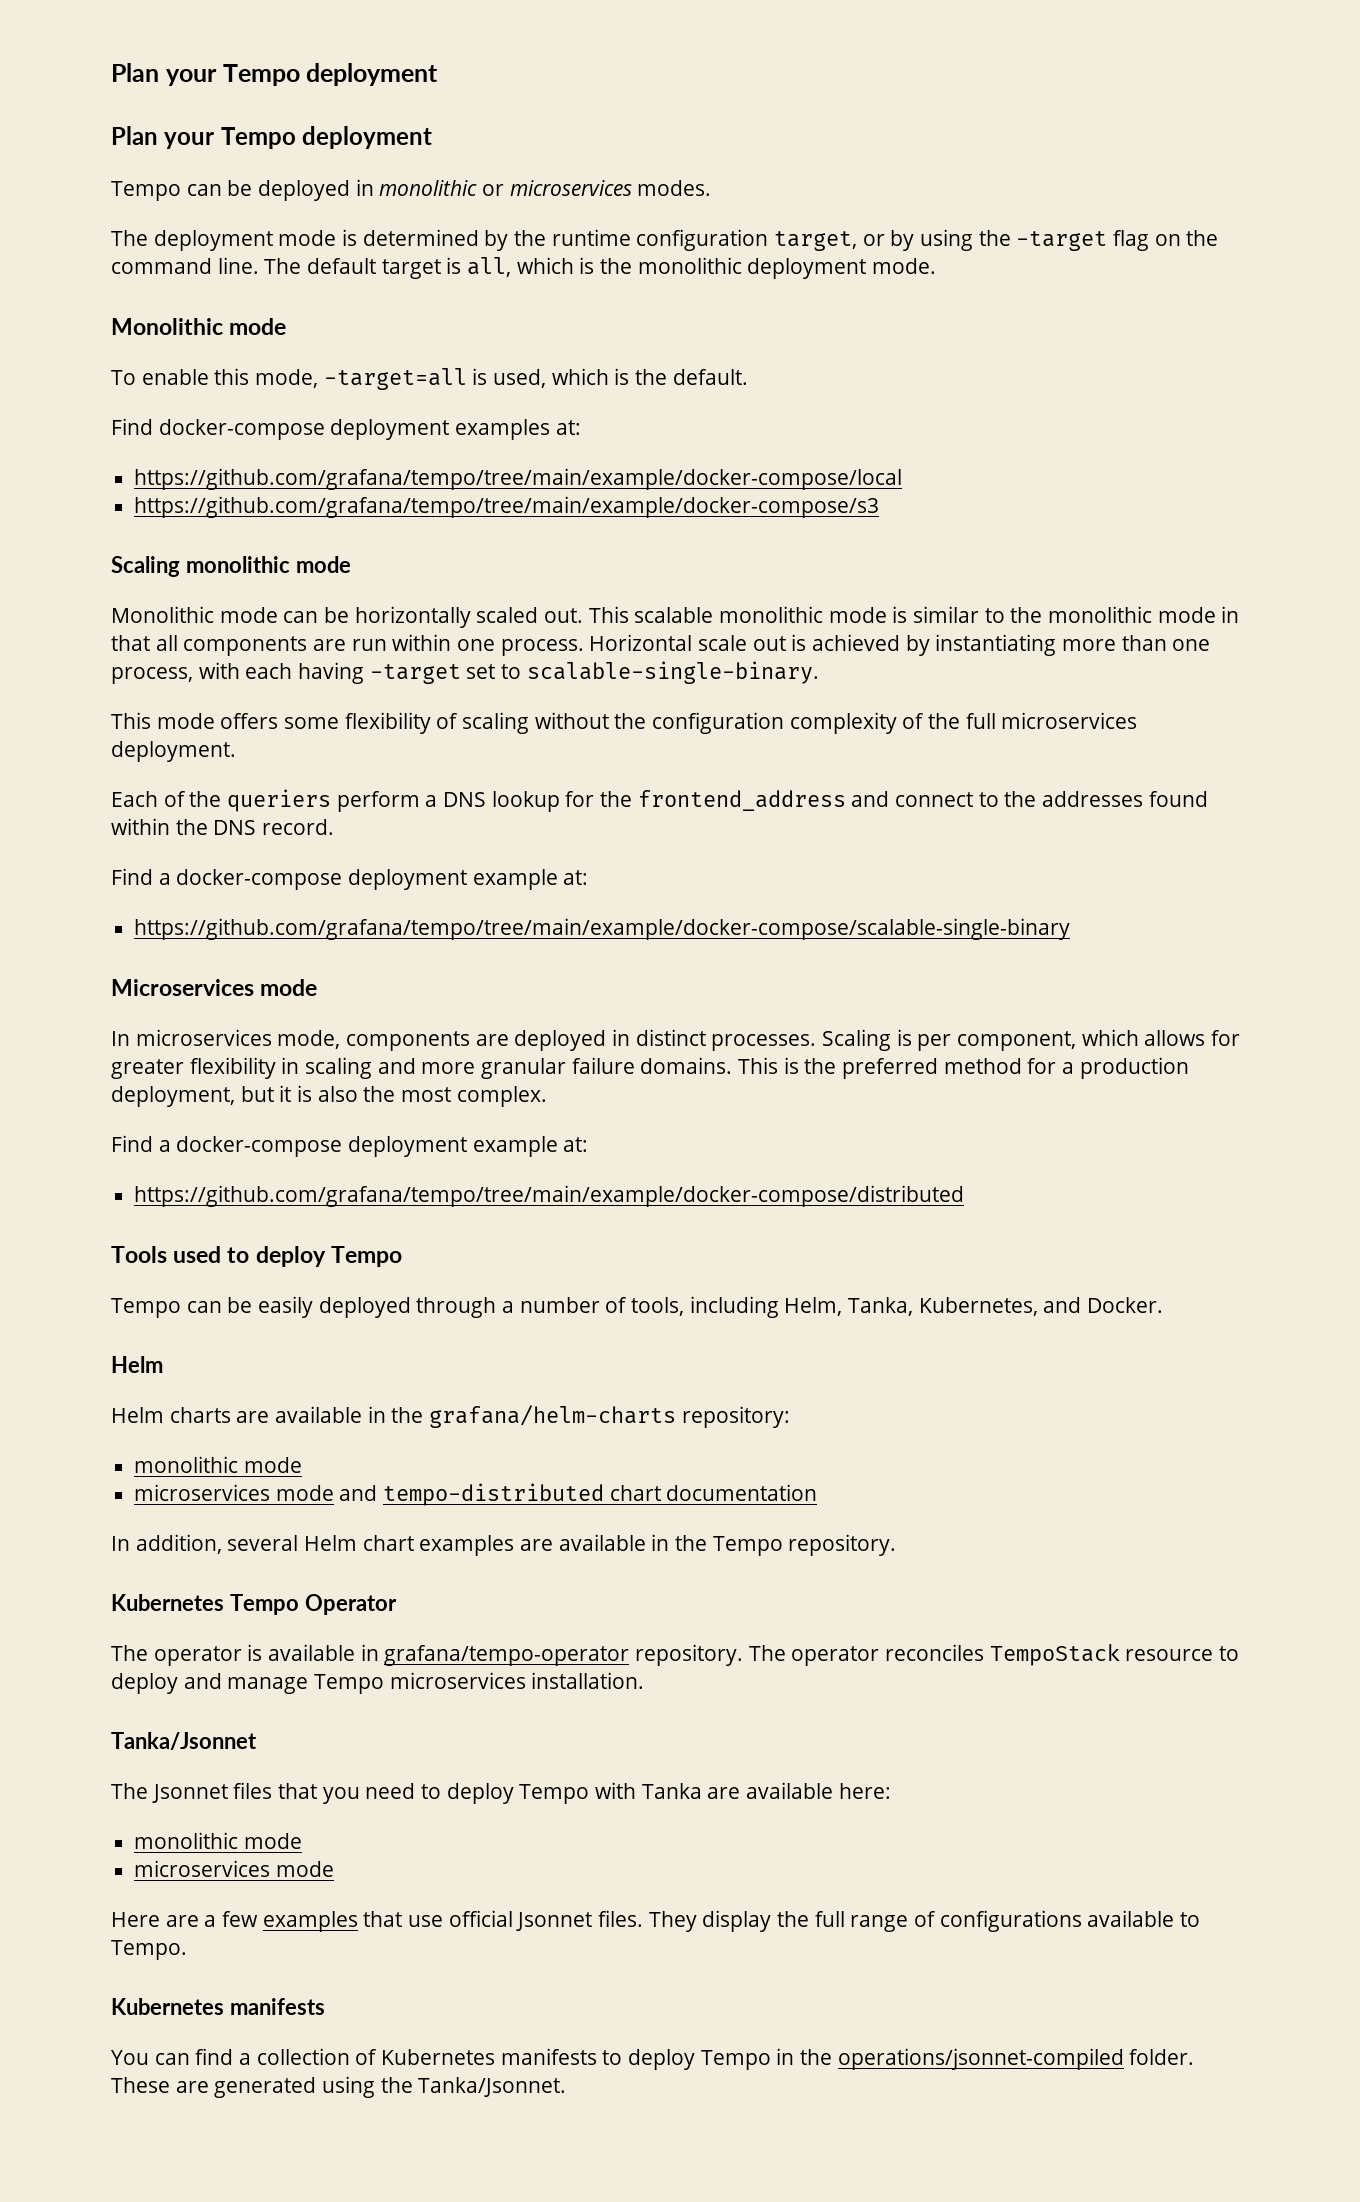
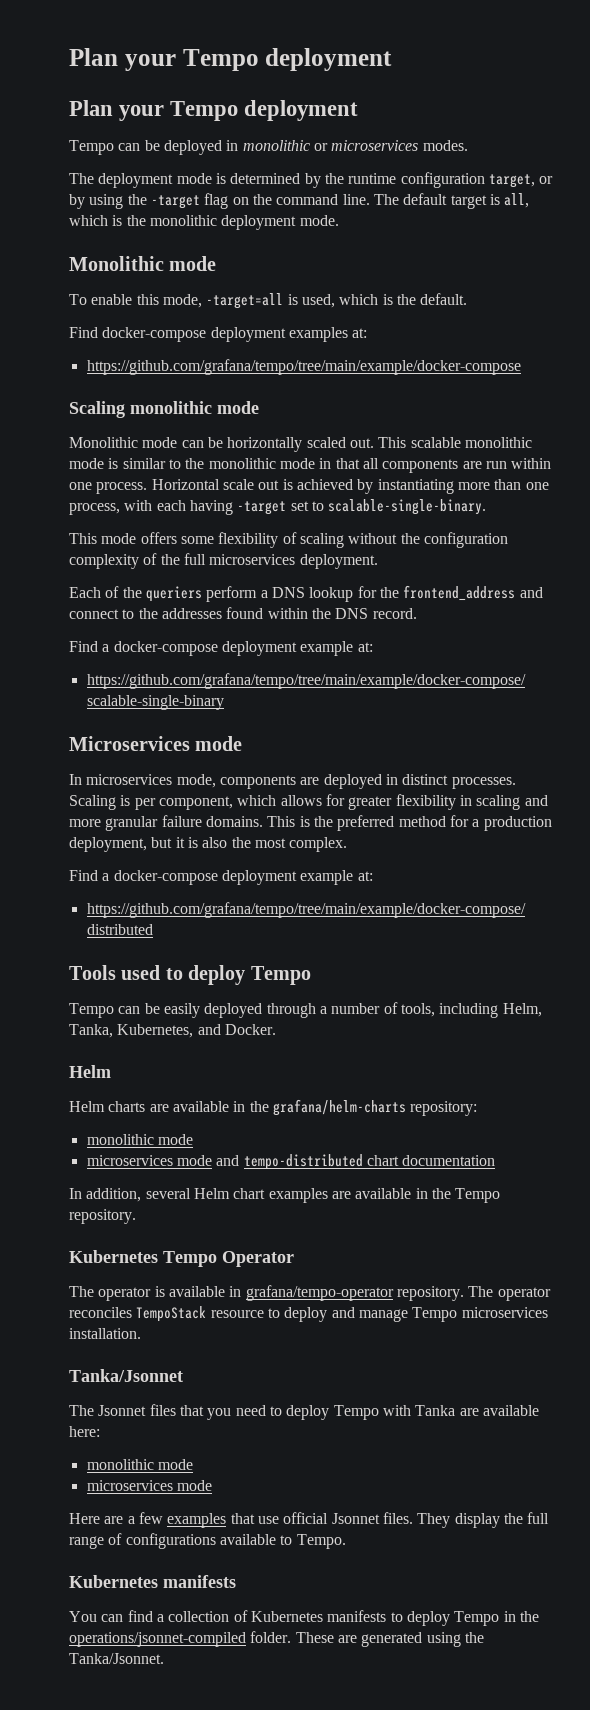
- https://github.com/grafana/tempo/tree/main/example/docker-compose/local
- https://github.com/grafana/tempo/tree/main/example/docker-compose/s3
+ https://github.com/grafana/tempo/tree/main/example/docker-compose

